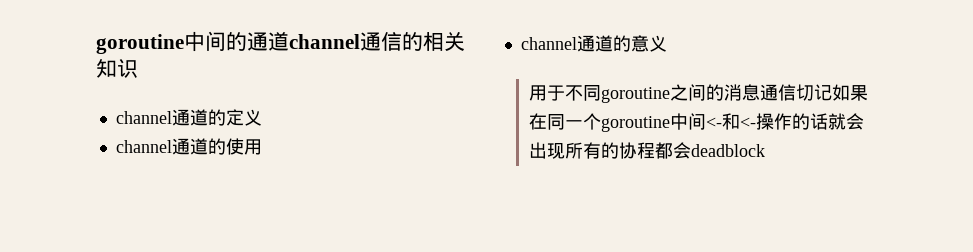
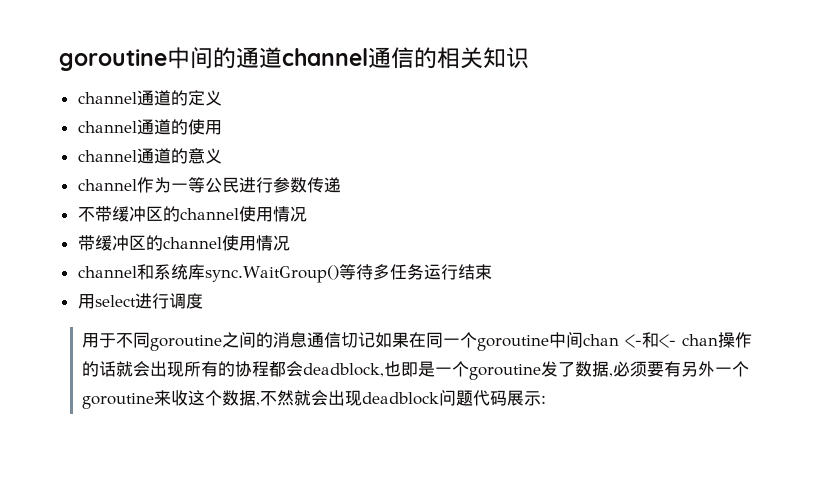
+ channel作为一等公民进行参数传递
+ 不带缓冲区的channel使用情况
+ 带缓冲区的channel使用情况
+ channel和系统库sync.WaitGroup()等待多任务运行结束
+ 用select进行调度
- 用于不同goroutine之间的消息通信切记如果在同一个goroutine中间<-和<-操作的话就会出现所有的协程都会deadblock
+ 用于不同goroutine之间的消息通信切记如果在同一个goroutine中间chan <-和<- chan操作的话就会出现所有的协程都会deadblock,也即是一个goroutine发了数据,必须要有另外一个goroutine来收这个数据,不然就会出现deadblock问题代码展示:

